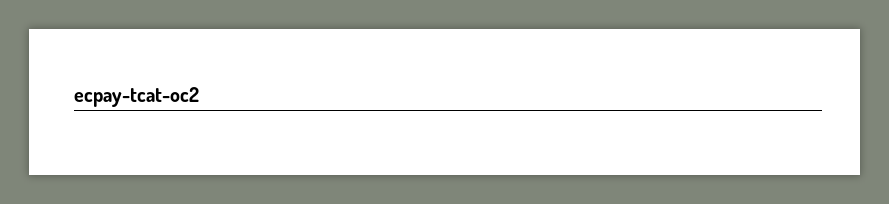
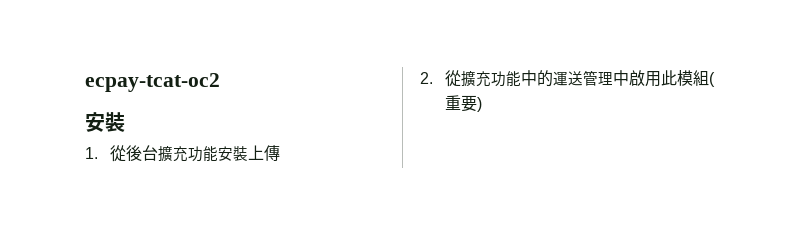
  ecpay-tcat-oc2
+ 安裝
+ 1.從後台擴充功能安裝上傳
+ 2.從擴充功能中的運送管理中啟用此模組(重要)

